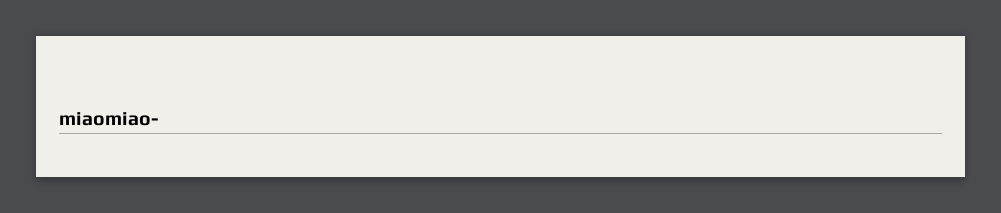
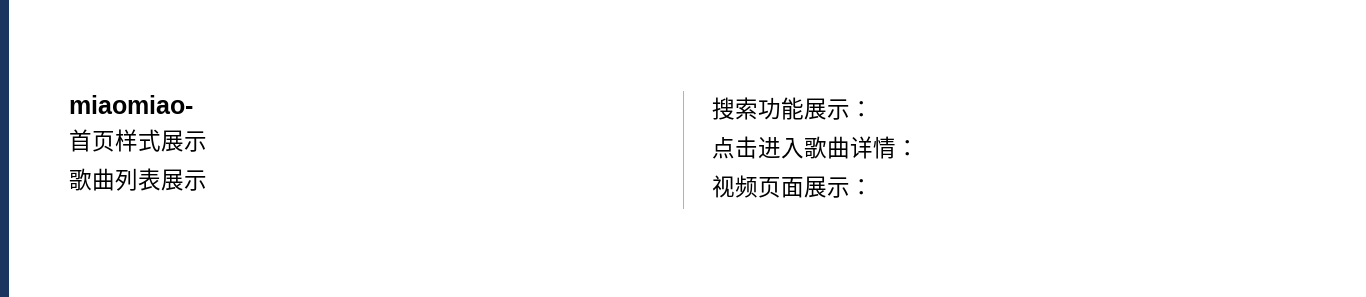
+ 首页样式展示
+ 歌曲列表展示
+ 搜索功能展示：
+ 点击进入歌曲详情：
+ 视频页面展示：

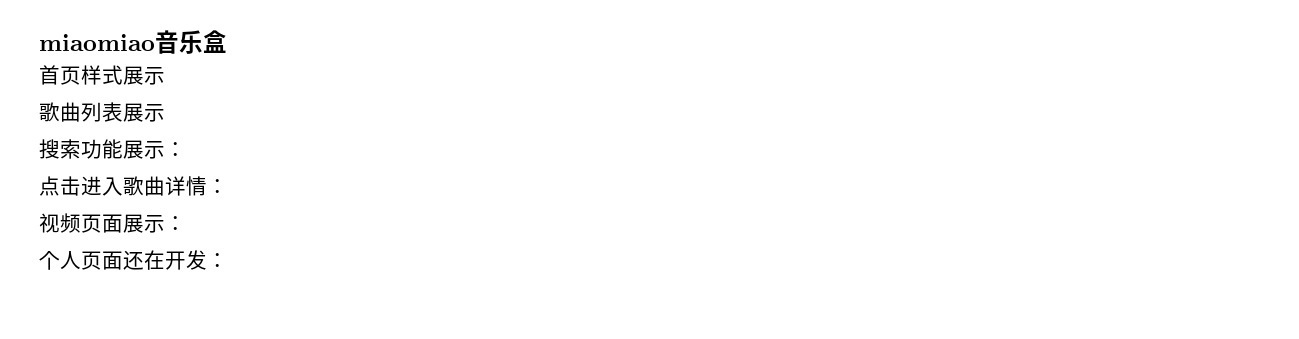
- miaomiao-
+ miaomiao音乐盒
+ 个人页面还在开发：

